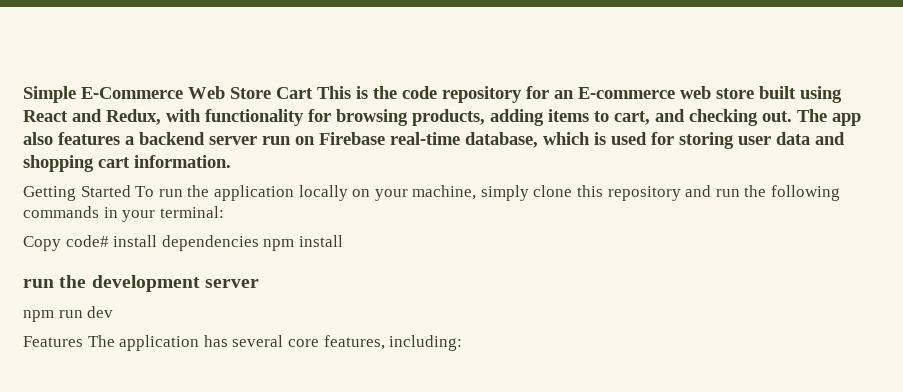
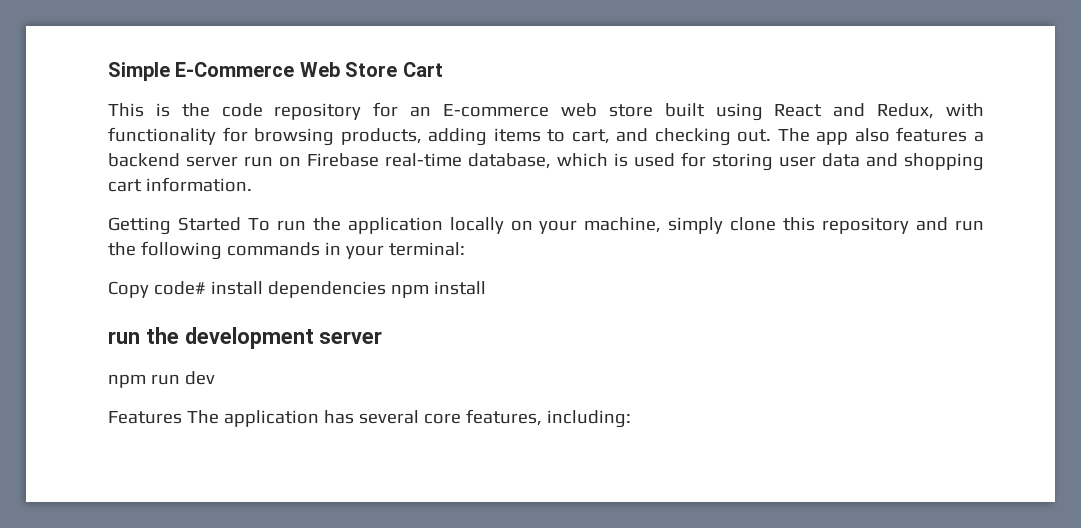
- Simple E-Commerce Web Store Cart This is the code repository for an E-commerce web store built using React and Redux, with functionality for browsing products, adding items to cart, and checking out.
+ Simple E-Commerce Web Store Cart
+ This is the code repository for an E-commerce web store built using React and Redux, with functionality for browsing products, adding items to cart, and checking out.

